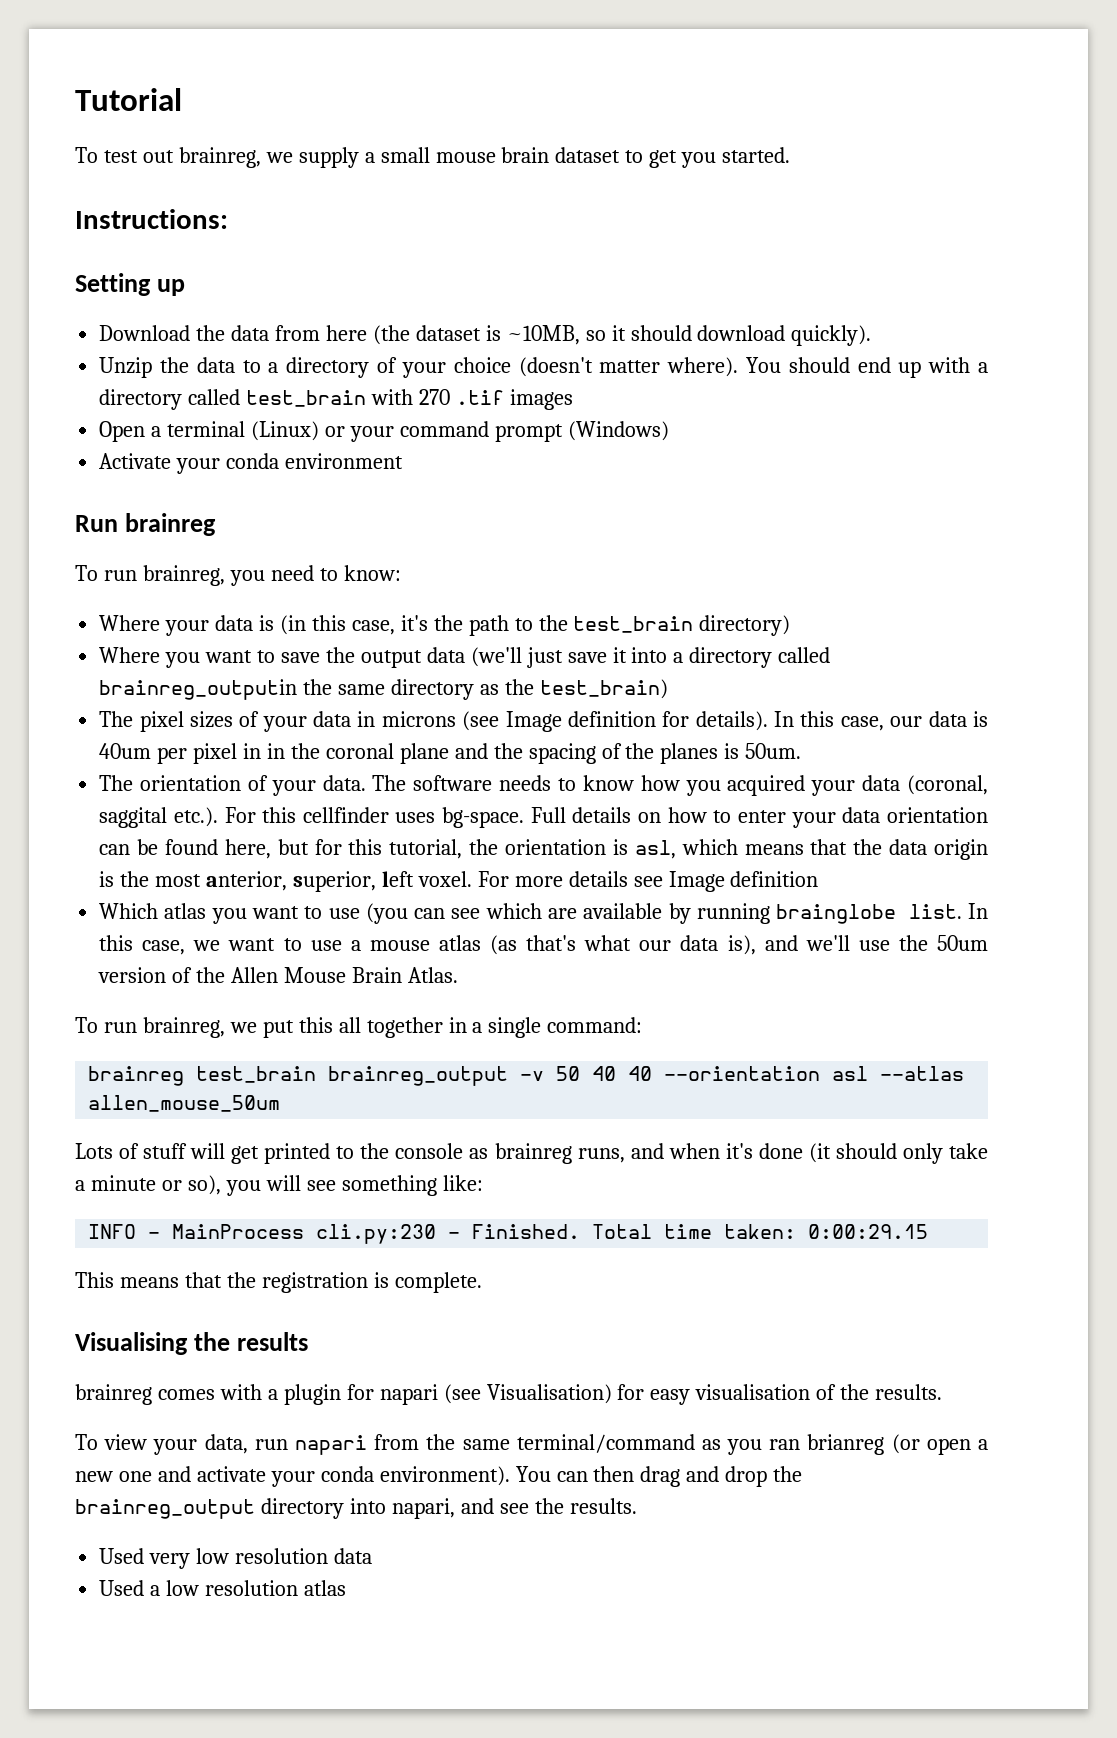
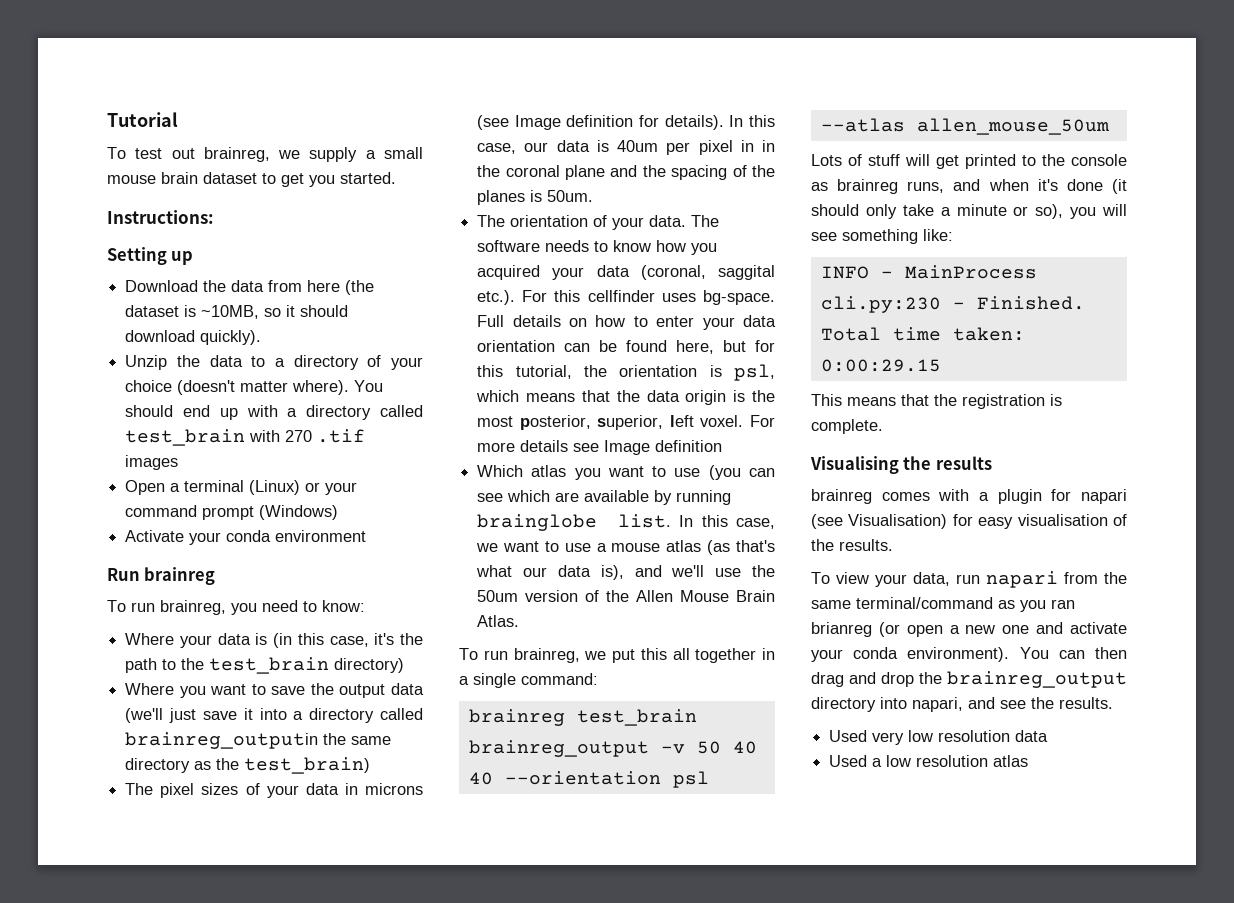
- Full details on how to enter your data orientation can be found here, but for this tutorial, the orientation is asl, which means that the data origin is the most anterior, superior, left voxel.
+ Full details on how to enter your data orientation can be found here, but for this tutorial, the orientation is psl, which means that the data origin is the most posterior, superior, left voxel.
- brainreg test_brain brainreg_output -v 50 40 40 --orientation asl --atlas allen_mouse_50um
+ brainreg test_brain brainreg_output -v 50 40 40 --orientation psl --atlas allen_mouse_50um

